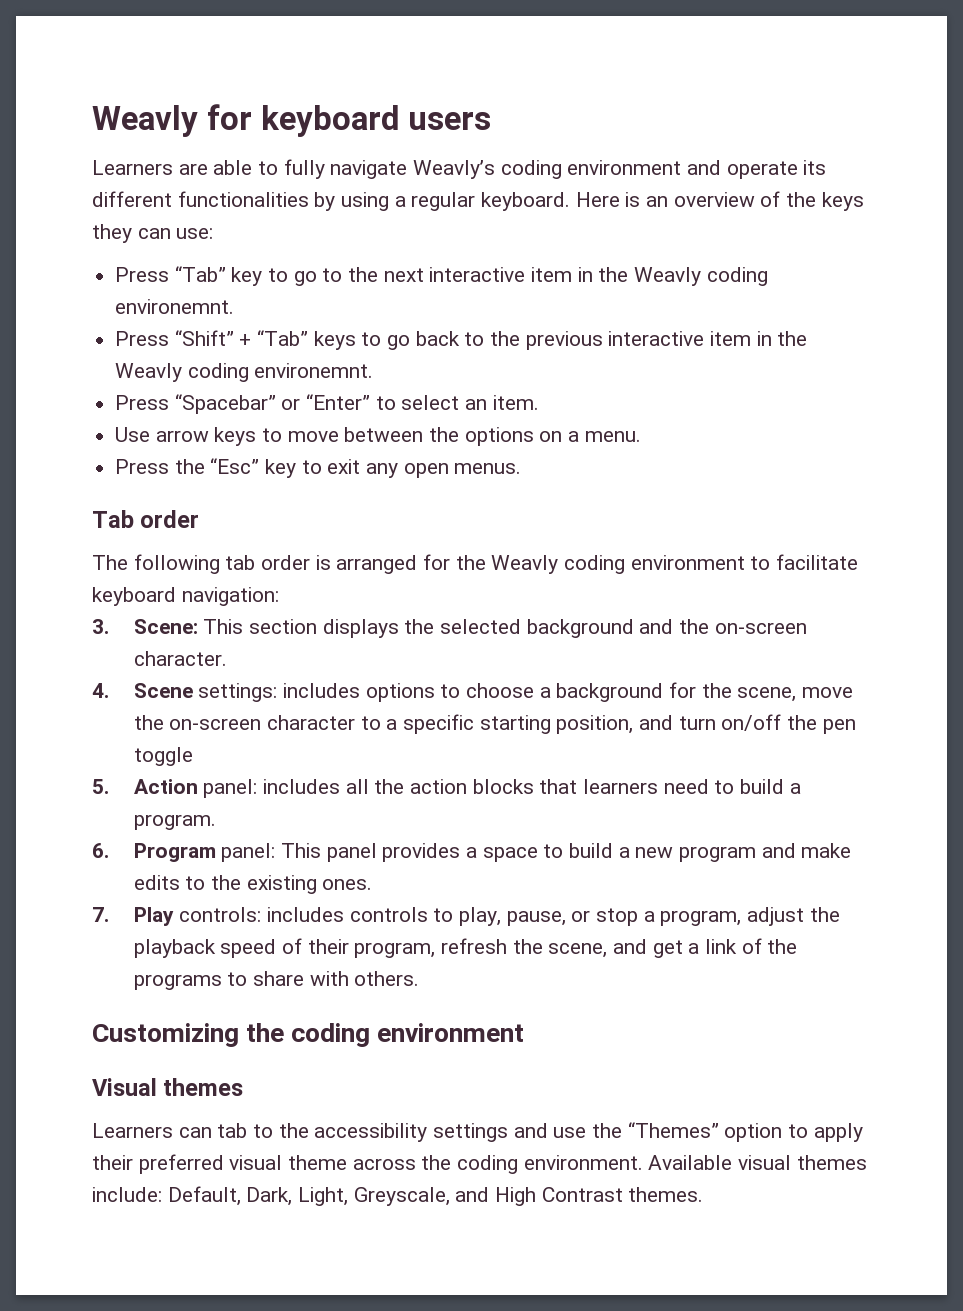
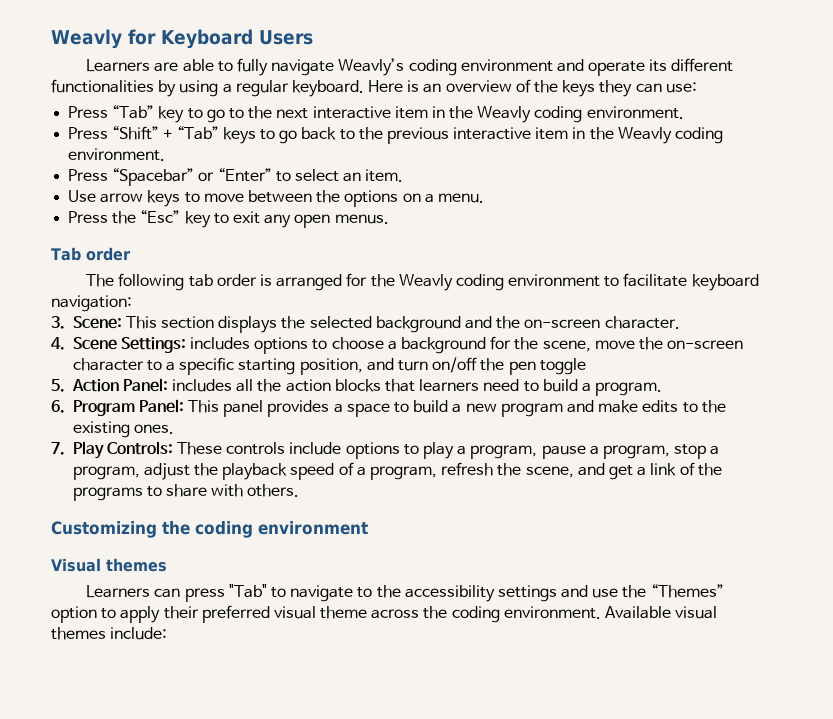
- Weavly for keyboard users
+ Weavly for Keyboard Users
- Press “Tab” key to go to the next interactive item in the Weavly coding environemnt.
+ Press “Tab” key to go to the next interactive item in the Weavly coding environment.
- Press “Shift” + “Tab” keys to go back to the previous interactive item in the Weavly coding environemnt.
+ Press “Shift” + “Tab” keys to go back to the previous interactive item in the Weavly coding environment.
- 4. Scene settings: includes options to choose a background for the scene, move the on-screen character to a specific starting position, and turn on/off the pen toggle
+ 4. Scene Settings: includes options to choose a background for the scene, move the on-screen character to a specific starting position, and turn on/off the pen toggle
- 5. Action panel: includes all the action blocks that learners need to build a program.
+ 5. Action Panel: includes all the action blocks that learners need to build a program.
- 6. Program panel: This panel provides a space to build a new program and make edits to the existing ones.
+ 6. Program Panel: This panel provides a space to build a new program and make edits to the existing ones.
- 7. Play controls: includes controls to play, pause, or stop a program, adjust the playback speed of their program, refresh the scene, and get a link of the programs to share with others.
+ 7. Play Controls: These controls include options to play a program, pause a program, stop a program, adjust the playback speed of a program, refresh the scene, and get a link of the programs to share with others.
- Learners can tab to the accessibility settings and use the “Themes” option to apply their preferred visual theme across the coding environment.
+ Learners can press "Tab" to navigate to the accessibility settings and use the “Themes” option to apply their preferred visual theme across the coding environment.
- Available visual themes include: Default, Dark, Light, Greyscale, and High Contrast themes.
+ Available visual themes include:

